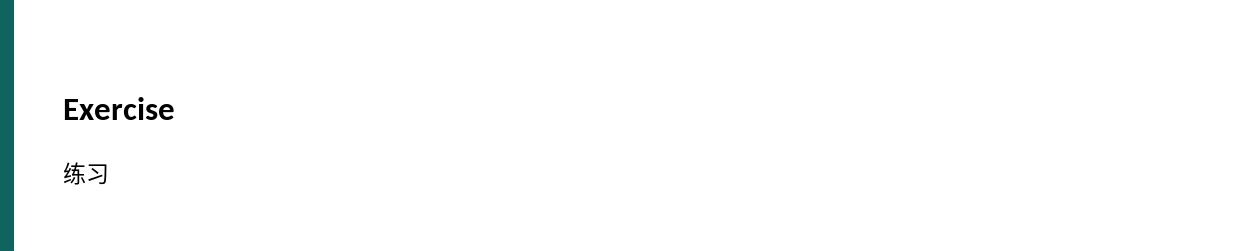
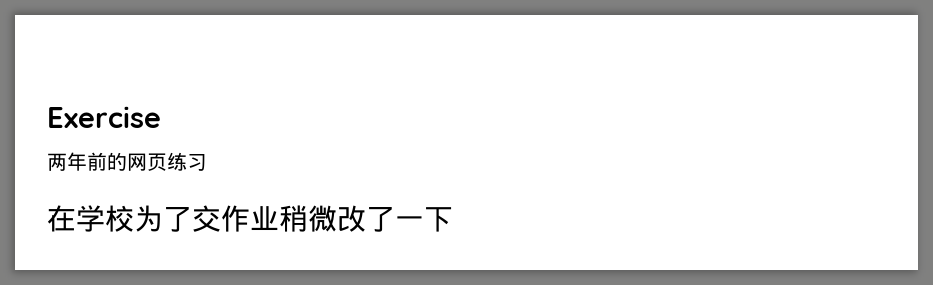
- 练习
+ 两年前的网页练习
+ 在学校为了交作业稍微改了一下

